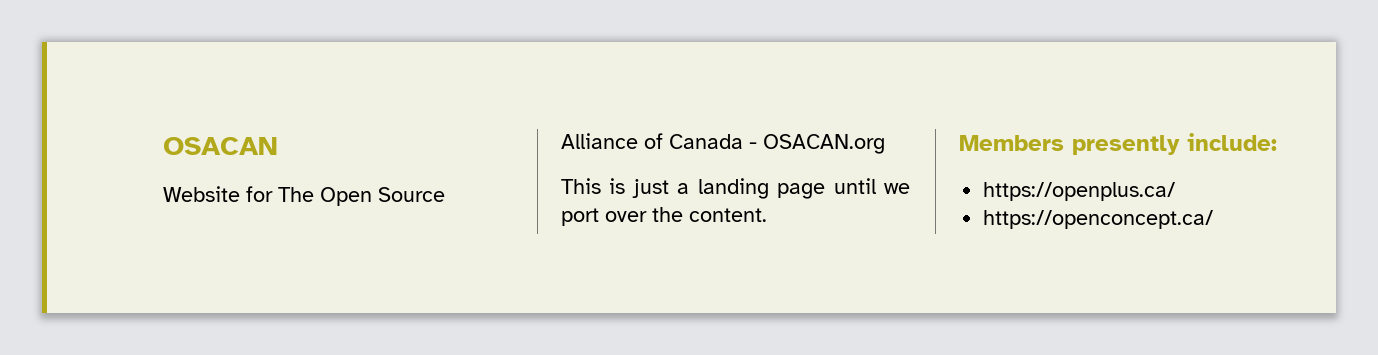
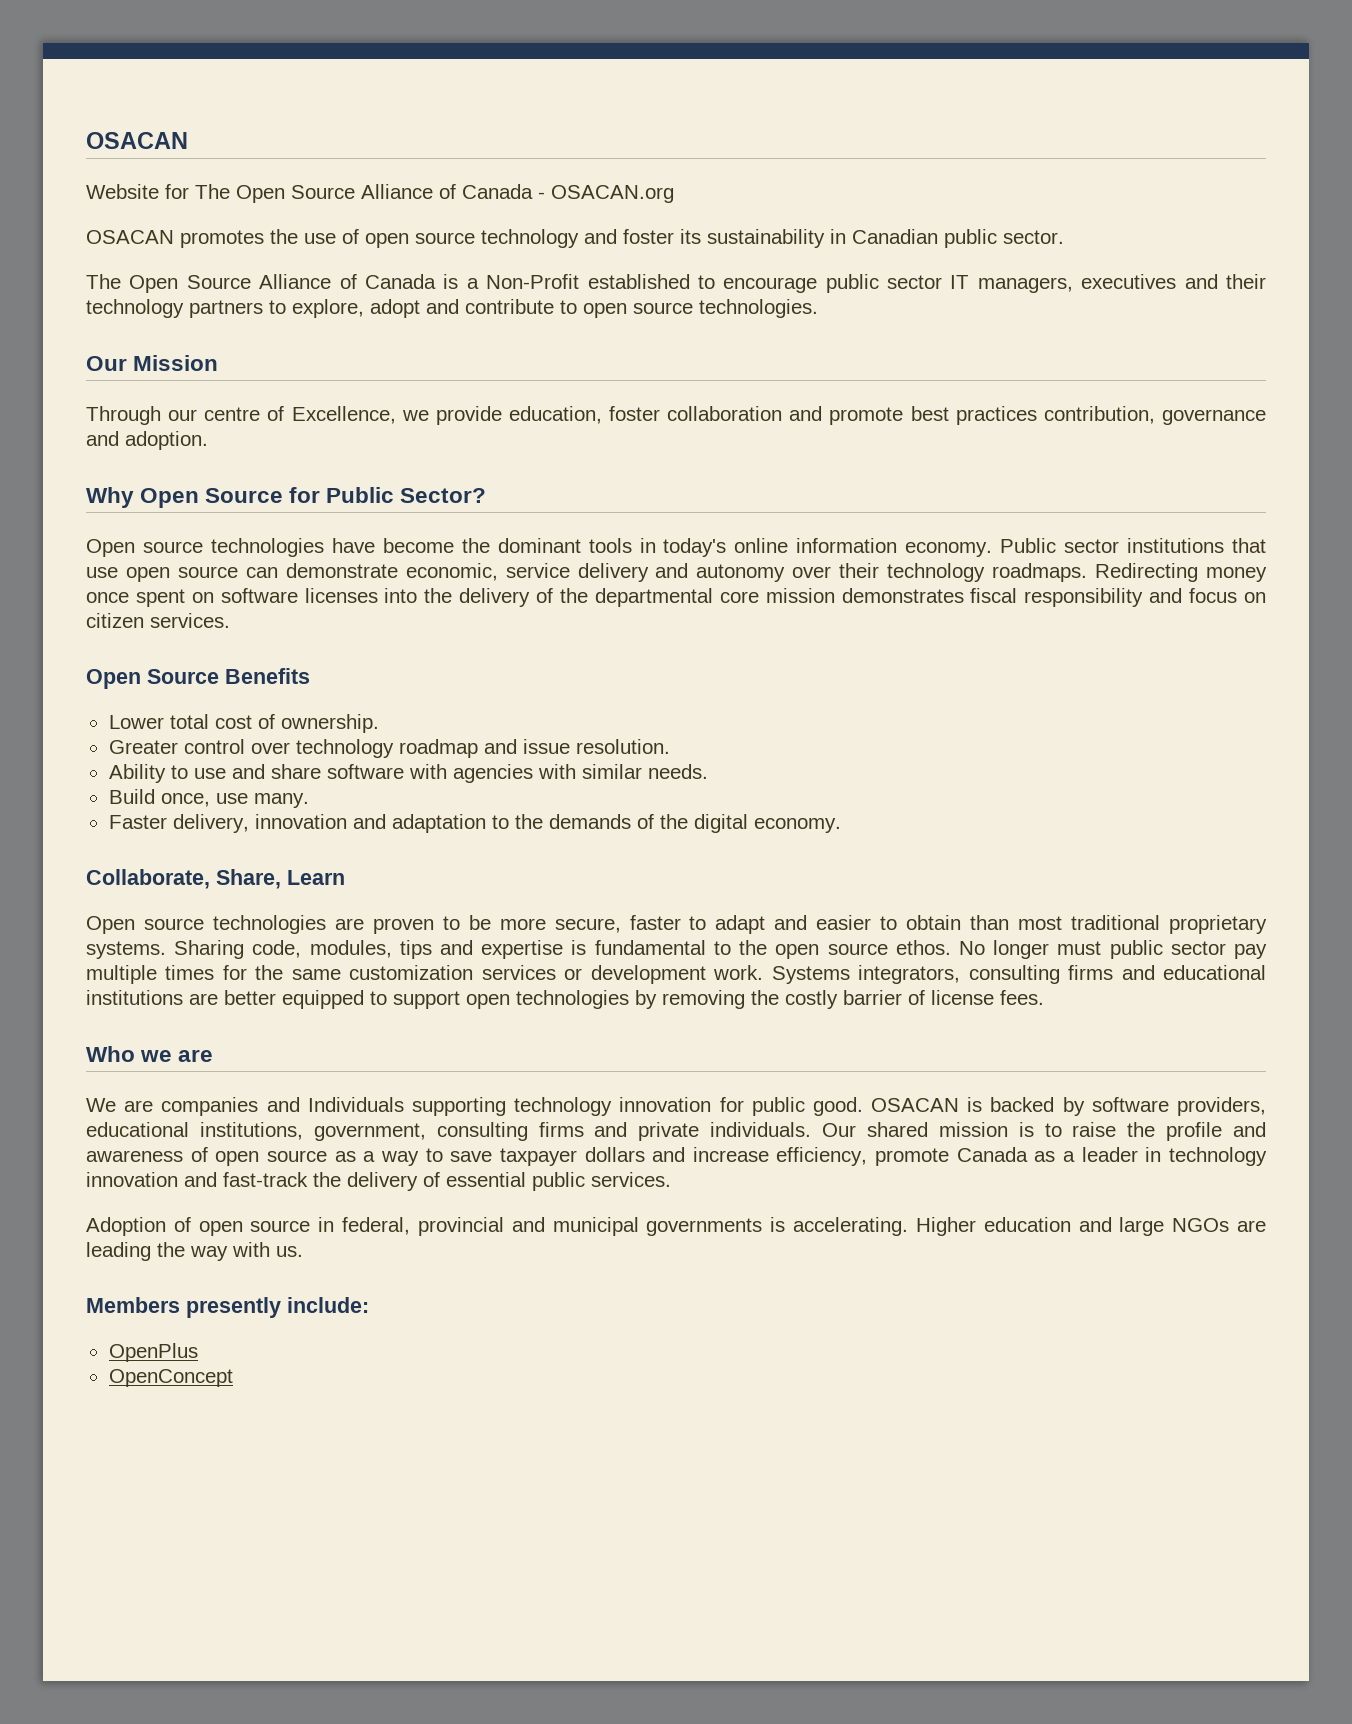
- This is just a landing page until we port over the content.
+ OSACAN promotes the use of open source technology and foster its sustainability in Canadian public sector.
+ The Open Source Alliance of Canada is a Non-Profit established to encourage public sector IT managers, executives and their technology partners to explore, adopt and contribute to open source technologies.
+ Our Mission
+ Through our centre of Excellence, we provide education, foster collaboration and promote best practices contribution, governance and adoption.
+ Why Open Source for Public Sector?
+ Open source technologies have become the dominant tools in today's online information economy. Public sector institutions that use open source can demonstrate economic, service delivery and autonomy over their technology roadmaps. Redirecting money once spent on software licenses into the delivery of the departmental core mission demonstrates fiscal responsibility and focus on citizen services.
+ Open Source Benefits
+ Lower total cost of ownership.
+ Greater control over technology roadmap and issue resolution.
+ Ability to use and share software with agencies with similar needs.
+ Build once, use many.
+ Faster delivery, innovation and adaptation to the demands of the digital economy.
+ Collaborate, Share, Learn
+ Open source technologies are proven to be more secure, faster to adapt and easier to obtain than most traditional proprietary systems. Sharing code, modules, tips and expertise is fundamental to the open source ethos. No longer must public sector pay multiple times for the same customization services or development work. Systems integrators, consulting firms and educational institutions are better equipped to support open technologies by removing the costly barrier of license fees.
+ Who we are
+ We are companies and Individuals supporting technology innovation for public good. OSACAN is backed by software providers, educational institutions, government, consulting firms and private individuals. Our shared mission is to raise the profile and awareness of open source as a way to save taxpayer dollars and increase efficiency, promote Canada as a leader in technology innovation and fast-track the delivery of essential public services.
+ Adoption of open source in federal, provincial and municipal governments is accelerating. Higher education and large NGOs are leading the way with us.
- https://openplus.ca/
- https://openconcept.ca/
+ OpenPlus
+ OpenConcept

